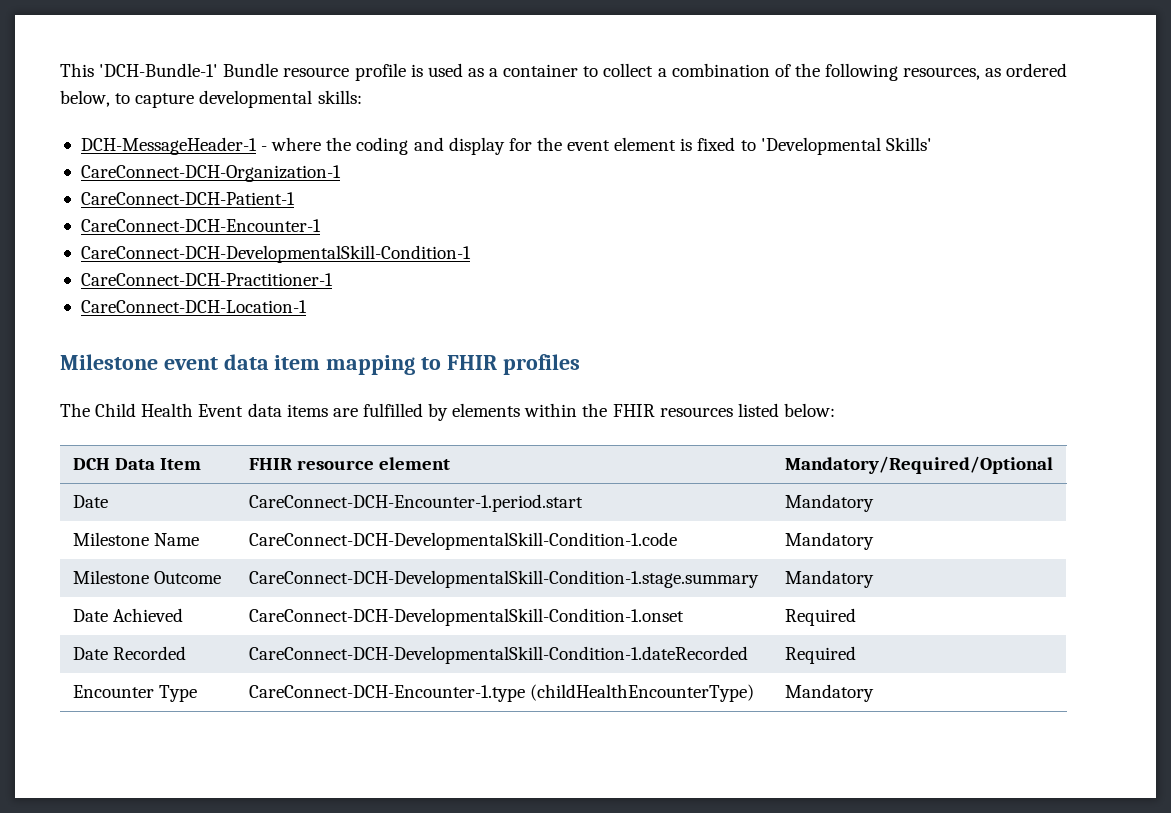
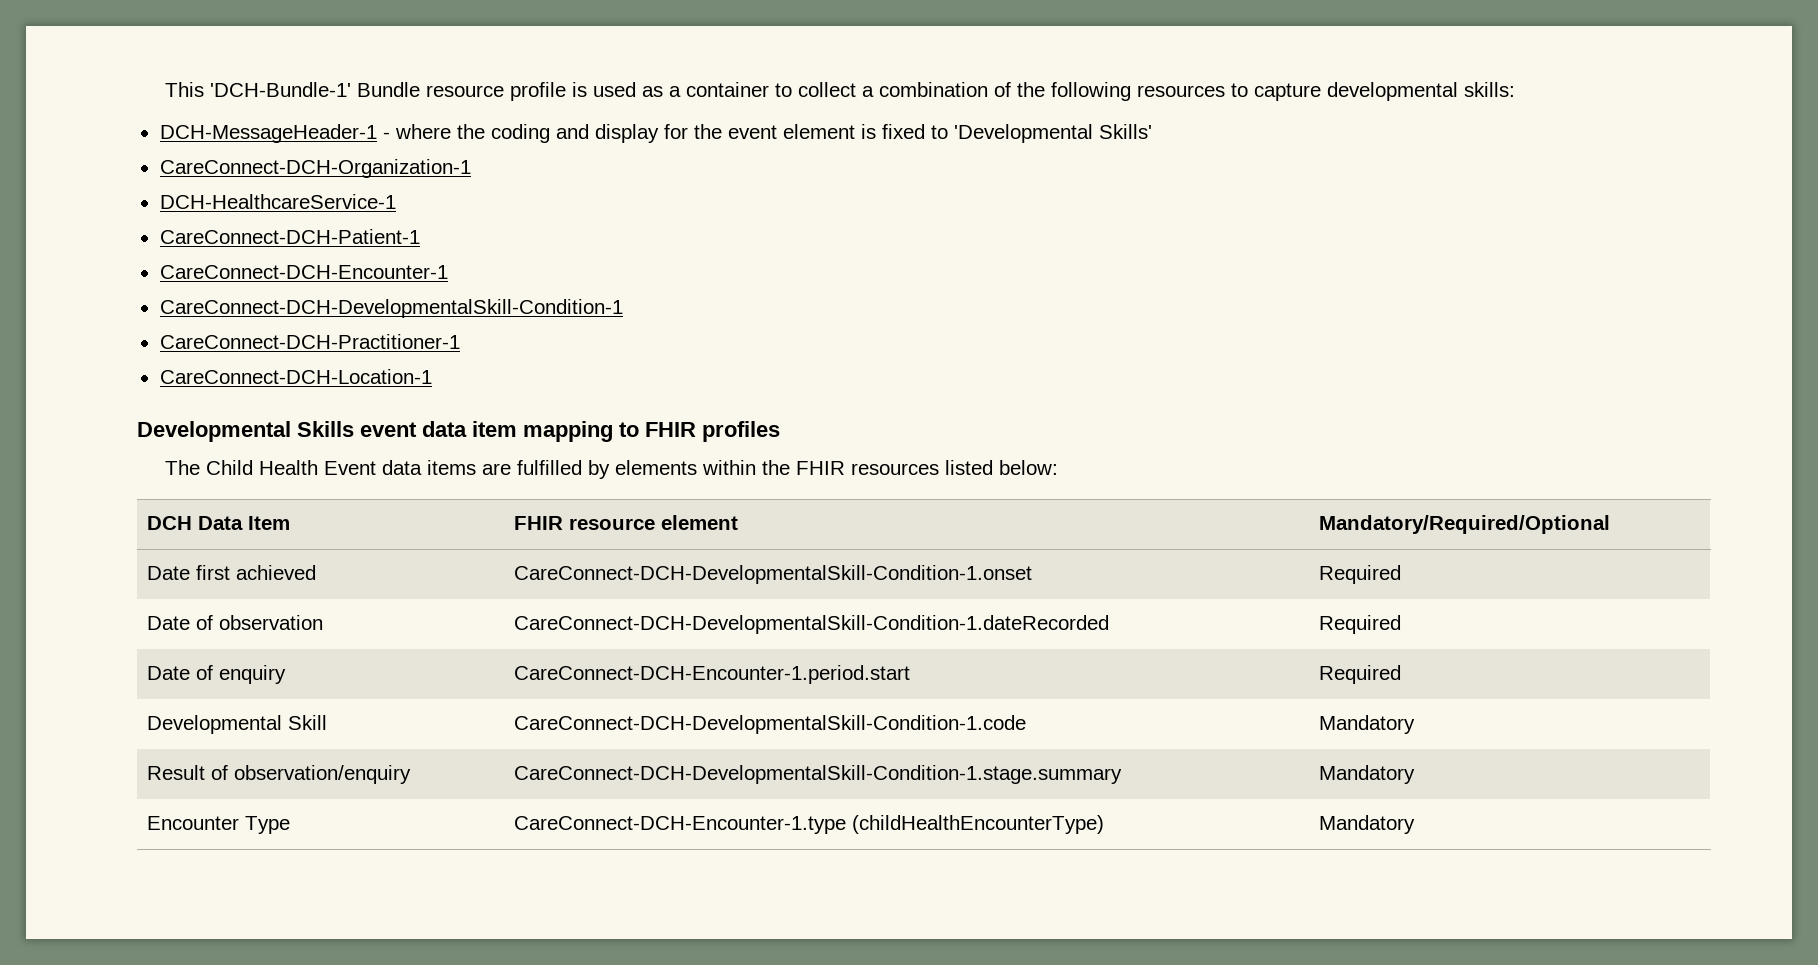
- This 'DCH-Bundle-1' Bundle resource profile is used as a container to collect a combination of the following resources, as ordered below, to capture developmental skills:
+ This 'DCH-Bundle-1' Bundle resource profile is used as a container to collect a combination of the following resources to capture developmental skills:
+ DCH-HealthcareService-1
- Milestone event data item mapping to FHIR profiles
+ Developmental Skills event data item mapping to FHIR profiles
- Date | CareConnect-DCH-Encounter-1.period.start | Mandatory
- Milestone Name | CareConnect-DCH-DevelopmentalSkill-Condition-1.code | Mandatory
- Milestone Outcome | CareConnect-DCH-DevelopmentalSkill-Condition-1.stage.summary | Mandatory
- Date Achieved | CareConnect-DCH-DevelopmentalSkill-Condition-1.onset | Required
+ Date first achieved | CareConnect-DCH-DevelopmentalSkill-Condition-1.onset | Required
- Date Recorded | CareConnect-DCH-DevelopmentalSkill-Condition-1.dateRecorded | Required
+ Date of observation | CareConnect-DCH-DevelopmentalSkill-Condition-1.dateRecorded | Required
+ Date of enquiry | CareConnect-DCH-Encounter-1.period.start | Required
+ Developmental Skill | CareConnect-DCH-DevelopmentalSkill-Condition-1.code | Mandatory
+ Result of observation/enquiry | CareConnect-DCH-DevelopmentalSkill-Condition-1.stage.summary | Mandatory

